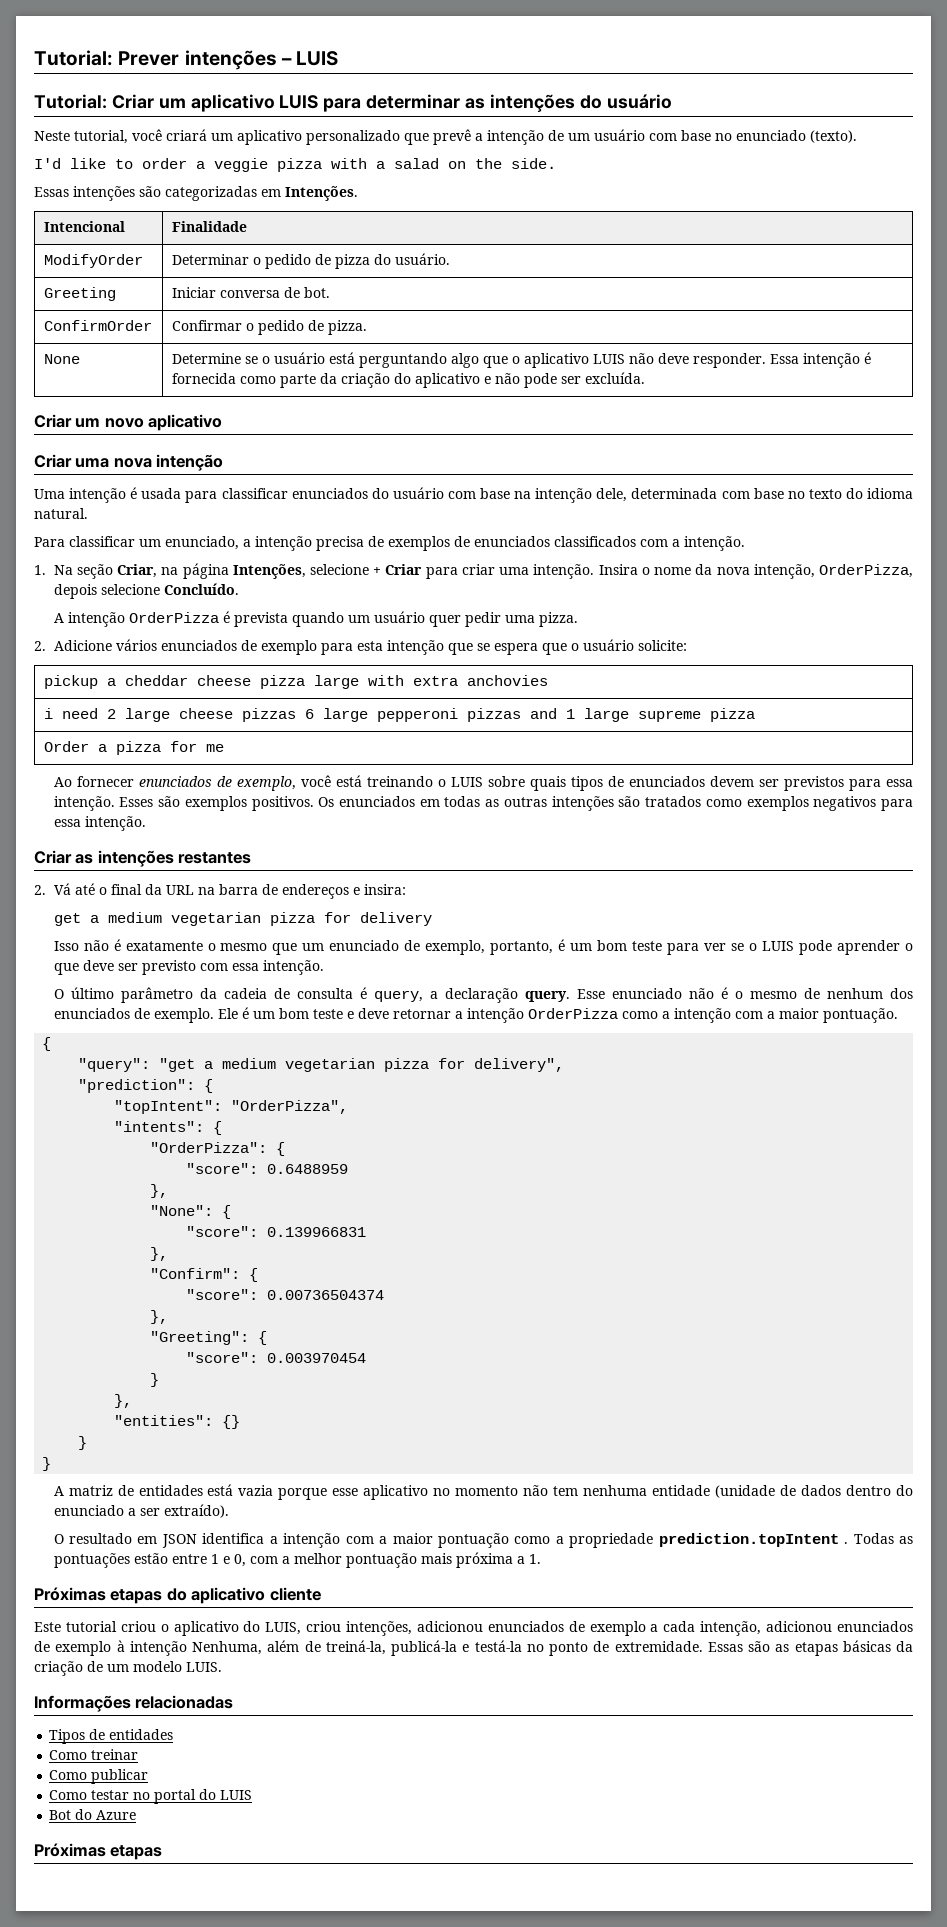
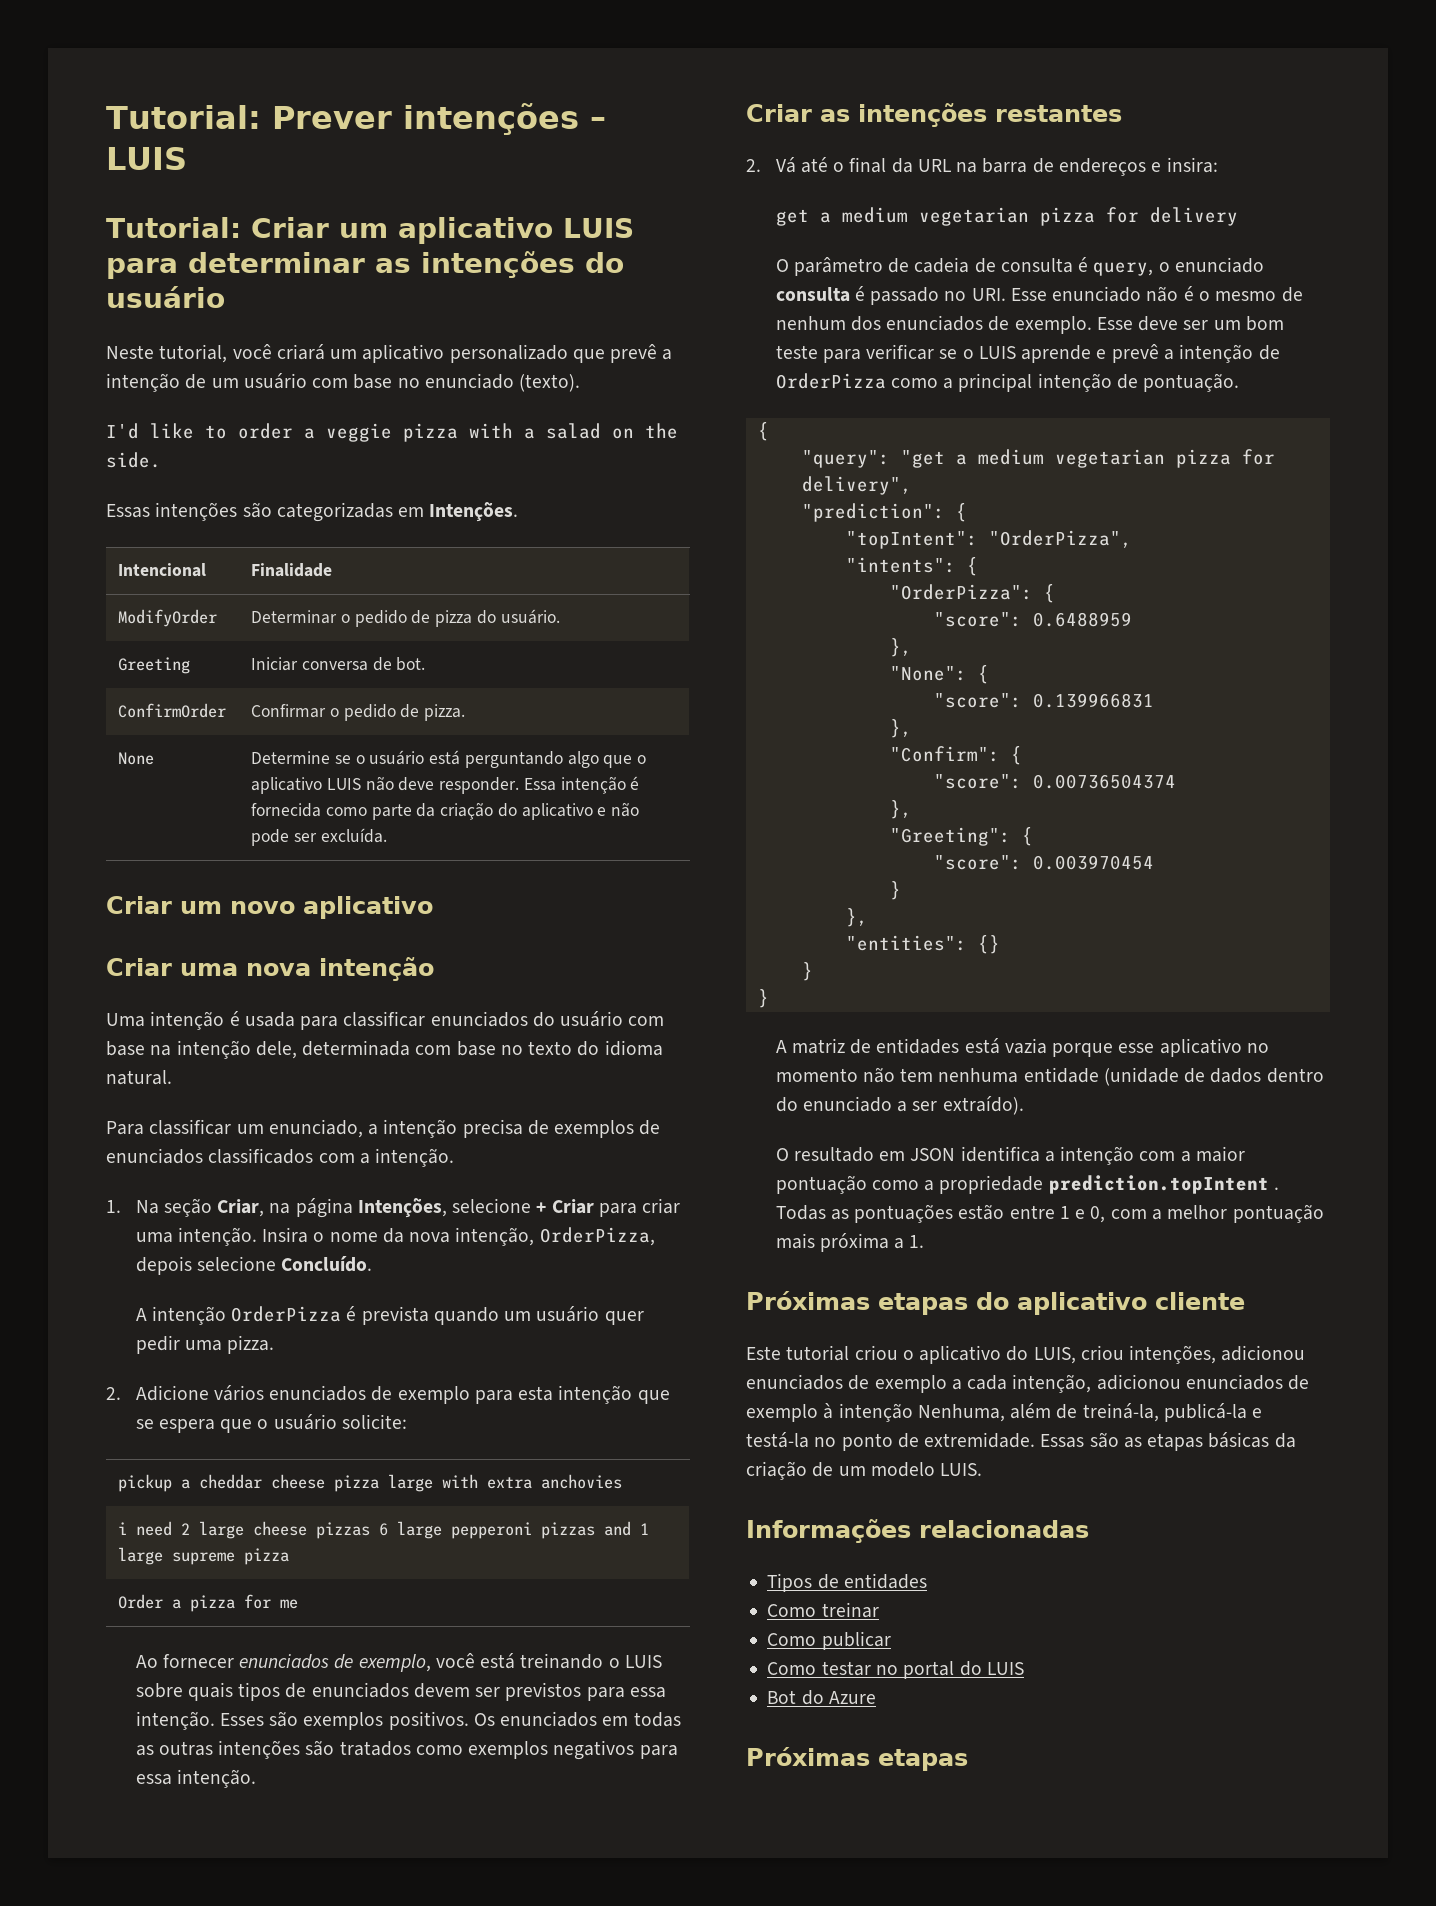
- Isso não é exatamente o mesmo que um enunciado de exemplo, portanto, é um bom teste para ver se o LUIS pode aprender o que deve ser previsto com essa intenção.
- O último parâmetro da cadeia de consulta é query, a declaração query. Esse enunciado não é o mesmo de nenhum dos enunciados de exemplo.
+ O parâmetro de cadeia de consulta é query, o enunciado consulta é passado no URI. Esse enunciado não é o mesmo de nenhum dos enunciados de exemplo.
- Ele é um bom teste e deve retornar a intenção OrderPizza como a intenção com a maior pontuação.
+ Esse deve ser um bom teste para verificar se o LUIS aprende e prevê a intenção de OrderPizza como a principal intenção de pontuação.

